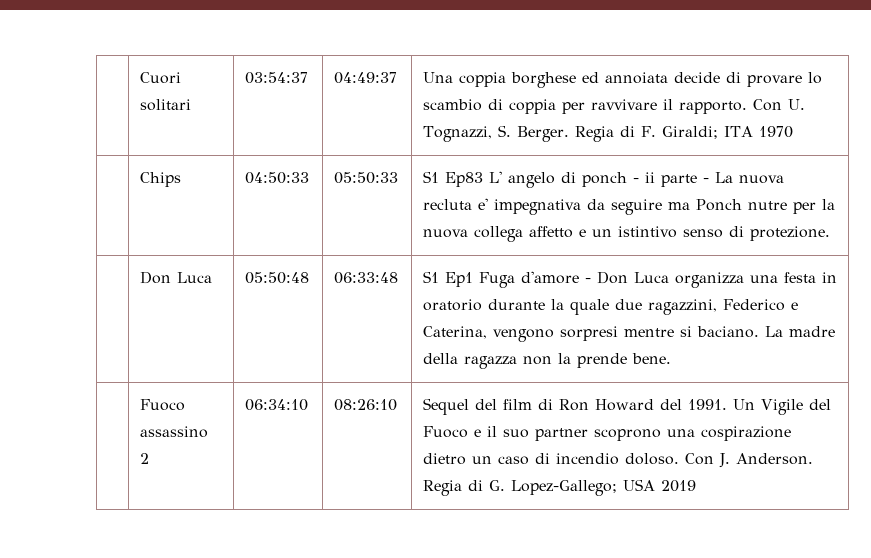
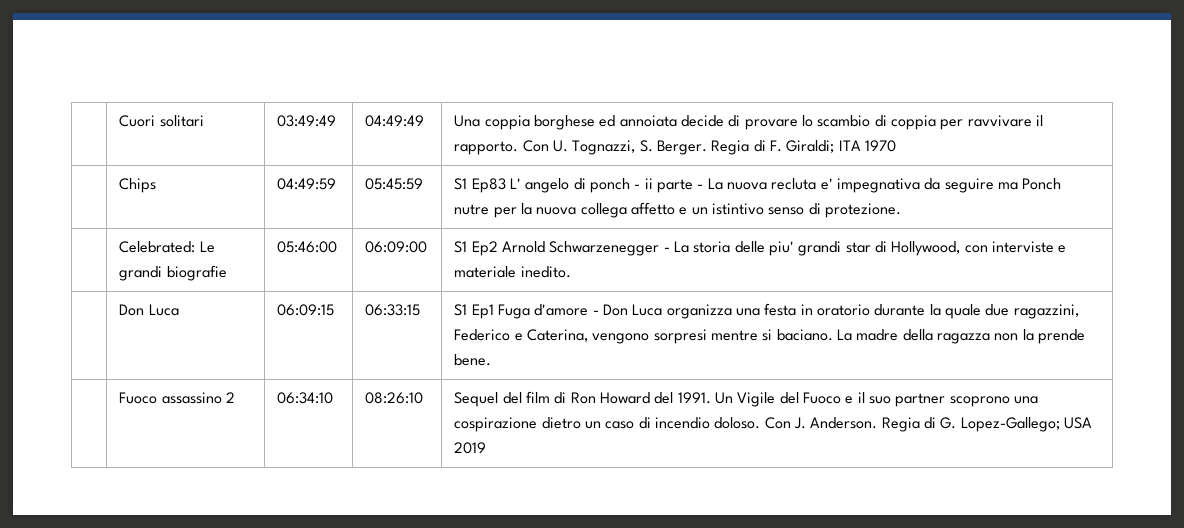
- | Cuori solitari | 03:54:37 | 04:49:37 | Una coppia borghese ed annoiata decide di provare lo scambio di coppia per ravvivare il rapporto. Con U. Tognazzi, S. Berger. Regia di F. Giraldi; ITA 1970
+ | Cuori solitari | 03:49:49 | 04:49:49 | Una coppia borghese ed annoiata decide di provare lo scambio di coppia per ravvivare il rapporto. Con U. Tognazzi, S. Berger. Regia di F. Giraldi; ITA 1970
- | Chips | 04:50:33 | 05:50:33 | S1 Ep83 L' angelo di ponch - ii parte - La nuova recluta e' impegnativa da seguire ma Ponch nutre per la nuova collega affetto e un istintivo senso di protezione.
+ | Chips | 04:49:59 | 05:45:59 | S1 Ep83 L' angelo di ponch - ii parte - La nuova recluta e' impegnativa da seguire ma Ponch nutre per la nuova collega affetto e un istintivo senso di protezione.
+ | Celebrated: Le grandi biografie | 05:46:00 | 06:09:00 | S1 Ep2 Arnold Schwarzenegger - La storia delle piu' grandi star di Hollywood, con interviste e materiale inedito.
- | Don Luca | 05:50:48 | 06:33:48 | S1 Ep1 Fuga d'amore - Don Luca organizza una festa in oratorio durante la quale due ragazzini, Federico e Caterina, vengono sorpresi mentre si baciano. La madre della ragazza non la prende bene.
+ | Don Luca | 06:09:15 | 06:33:15 | S1 Ep1 Fuga d'amore - Don Luca organizza una festa in oratorio durante la quale due ragazzini, Federico e Caterina, vengono sorpresi mentre si baciano. La madre della ragazza non la prende bene.

